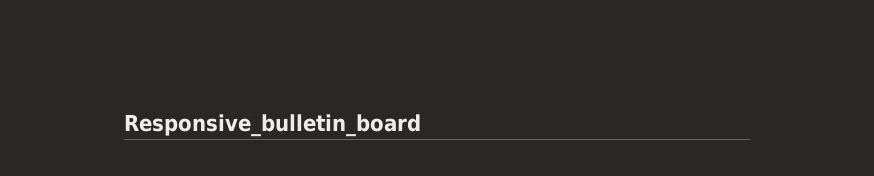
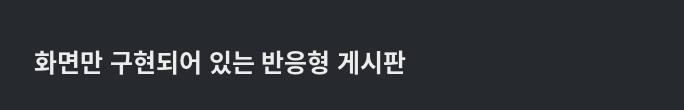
- Responsive_bulletin_board
+ 화면만 구현되어 있는 반응형 게시판

